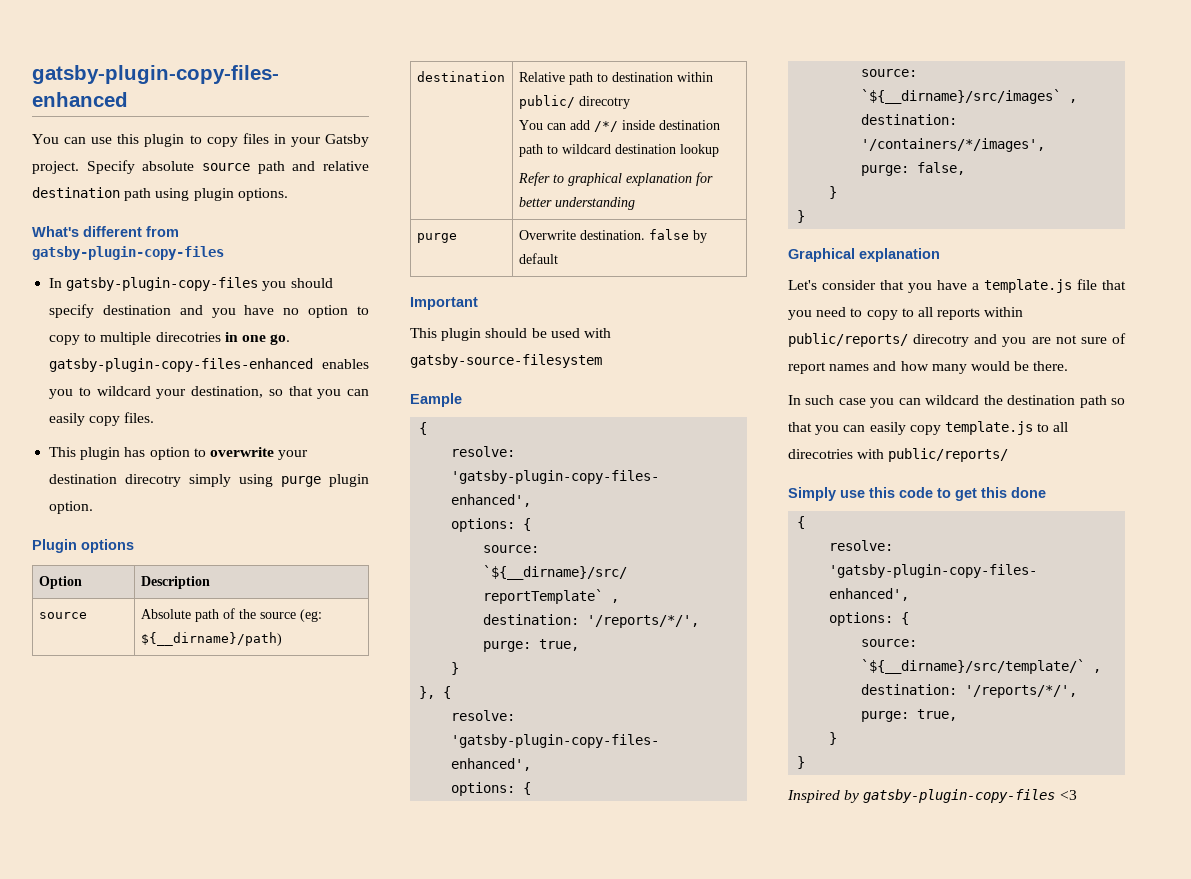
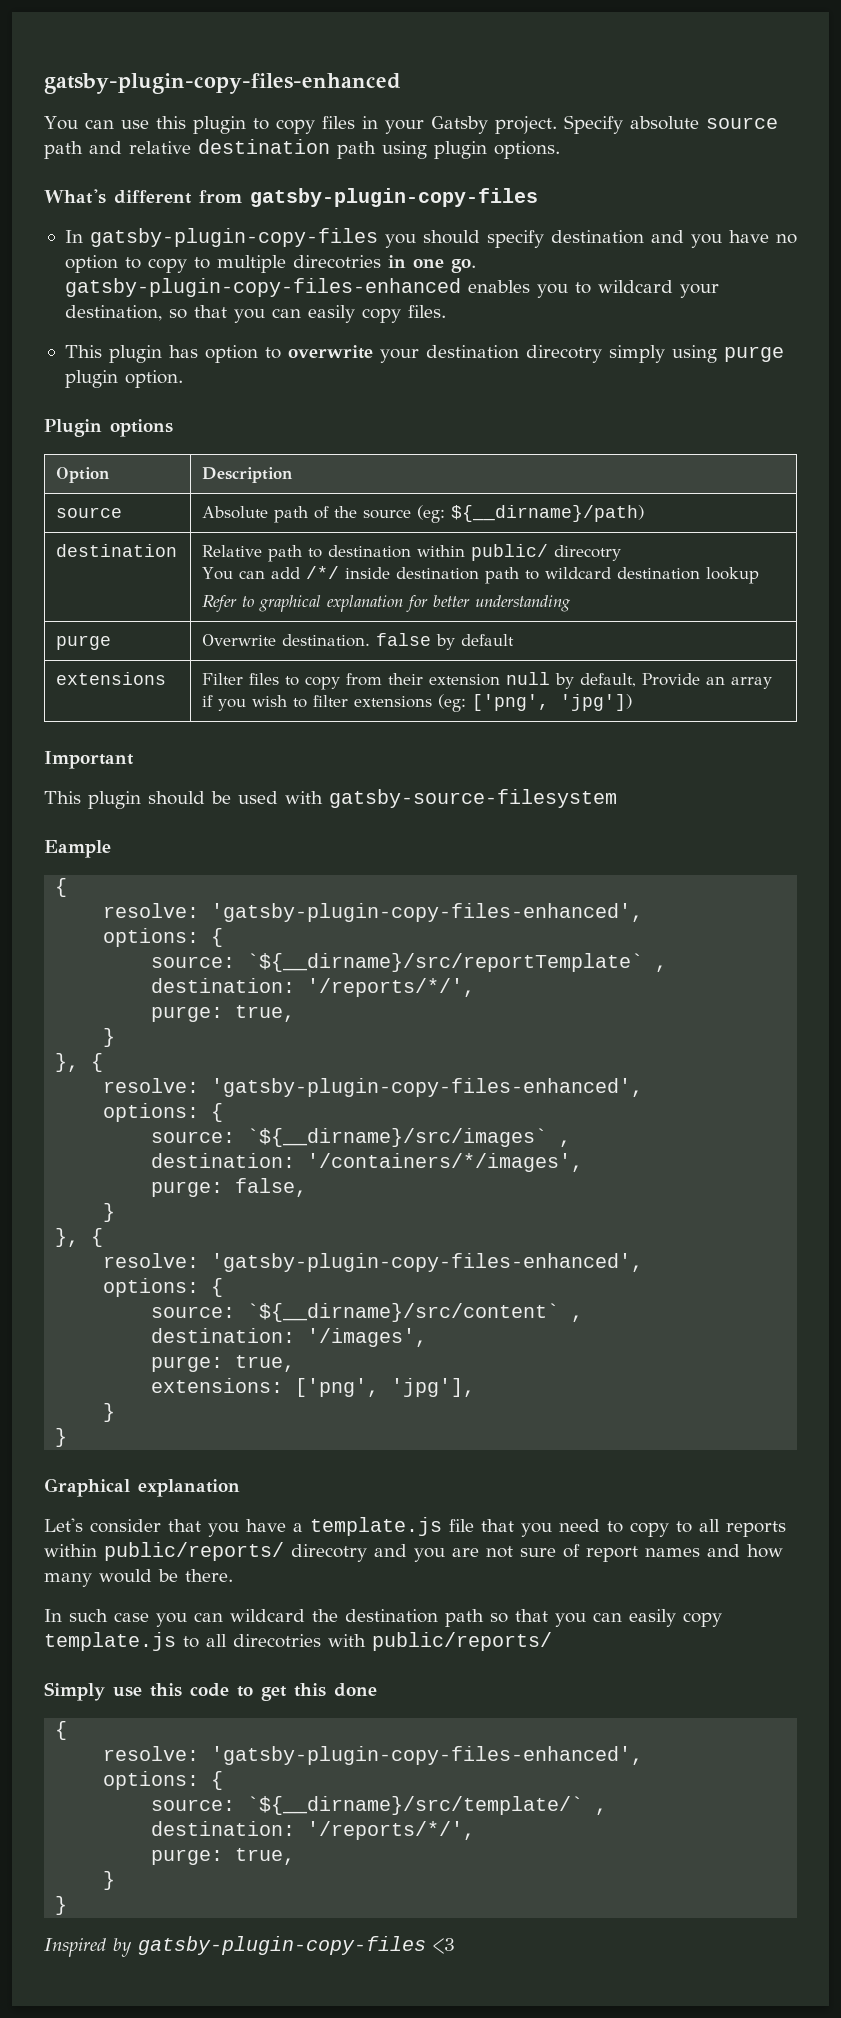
+ extensions | Filter files to copy from their extension null by default, Provide an array if you wish to filter extensions (eg: ['png', 'jpg'])
  purge: false,
+ }
+ }, {
+ resolve: 'gatsby-plugin-copy-files-enhanced',
+ options: {
+ source: `${__dirname}/src/content` ,
+ destination: '/images',
+ purge: true,
+ extensions: ['png', 'jpg'],

